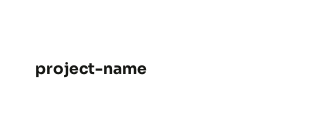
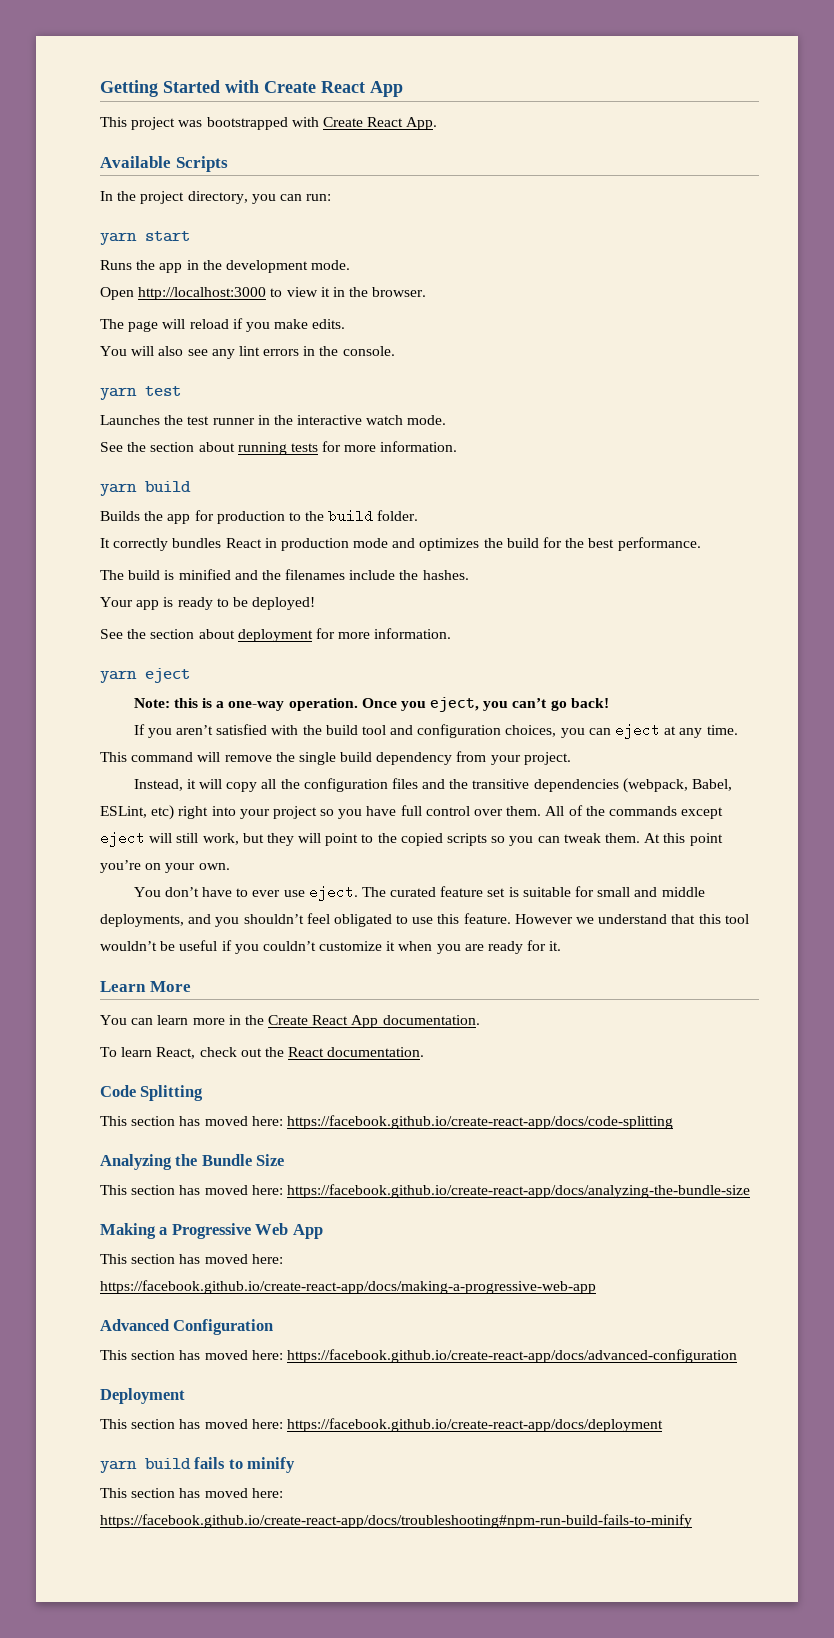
- project-name
+ Getting Started with Create React App
+ This project was bootstrapped with Create React App.
+ Available Scripts
+ In the project directory, you can run:
+ yarn start
+ Runs the app in the development mode.
+ Open http://localhost:3000 to view it in the browser.
+ The page will reload if you make edits.
+ You will also see any lint errors in the console.
+ yarn test
+ Launches the test runner in the interactive watch mode.
+ See the section about running tests for more information.
+ yarn build
+ Builds the app for production to the build folder.
+ It correctly bundles React in production mode and optimizes the build for the best performance.
+ The build is minified and the filenames include the hashes.
+ Your app is ready to be deployed!
+ See the section about deployment for more information.
+ yarn eject
+ Note: this is a one-way operation. Once you eject, you can’t go back!
+ If you aren’t satisfied with the build tool and configuration choices, you can eject at any time. This command will remove the single build dependency from your project.
+ Instead, it will copy all the configuration files and the transitive dependencies (webpack, Babel, ESLint, etc) right into your project so you have full control over them. All of the commands except eject will still work, but they will point to the copied scripts so you can tweak them. At this point you’re on your own.
+ You don’t have to ever use eject. The curated feature set is suitable for small and middle deployments, and you shouldn’t feel obligated to use this feature. However we understand that this tool wouldn’t be useful if you couldn’t customize it when you are ready for it.
+ Learn More
+ You can learn more in the Create React App documentation.
+ To learn React, check out the React documentation.
+ Code Splitting
+ This section has moved here: https://facebook.github.io/create-react-app/docs/code-splitting
+ Analyzing the Bundle Size
+ This section has moved here: https://facebook.github.io/create-react-app/docs/analyzing-the-bundle-size
+ Making a Progressive Web App
+ This section has moved here: https://facebook.github.io/create-react-app/docs/making-a-progressive-web-app
+ Advanced Configuration
+ This section has moved here: https://facebook.github.io/create-react-app/docs/advanced-configuration
+ Deployment
+ This section has moved here: https://facebook.github.io/create-react-app/docs/deployment
+ yarn build fails to minify
+ This section has moved here: https://facebook.github.io/create-react-app/docs/troubleshooting#npm-run-build-fails-to-minify

